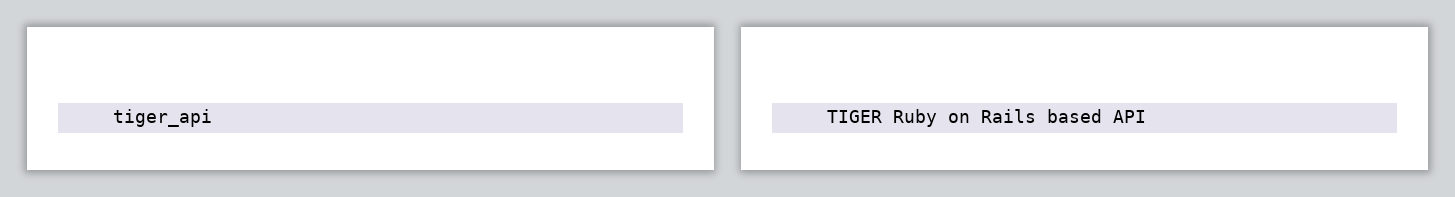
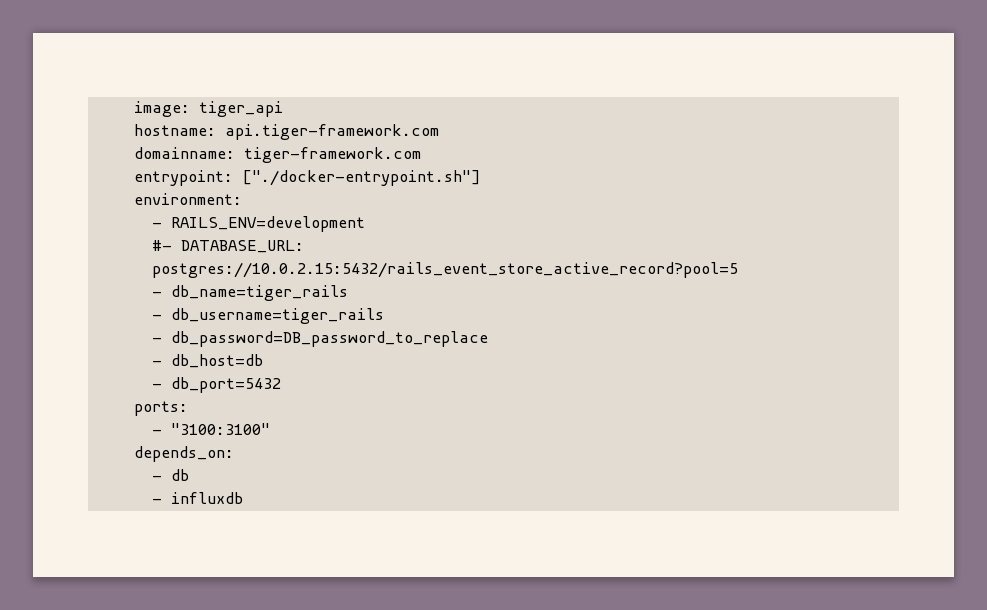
- tiger_api
+ image: tiger_api
- TIGER Ruby on Rails based API
+ hostname: api.tiger-framework.com
+ domainname: tiger-framework.com
+ entrypoint: ["./docker-entrypoint.sh"]
+ environment:
+ - RAILS_ENV=development
+ #- DATABASE_URL: postgres://10.0.2.15:5432/rails_event_store_active_record?pool=5
+ - db_name=tiger_rails
+ - db_username=tiger_rails
+ - db_password=DB_password_to_replace
+ - db_host=db
+ - db_port=5432
+ ports:
+ - "3100:3100"
+ depends_on:
+ - db
+ - influxdb

